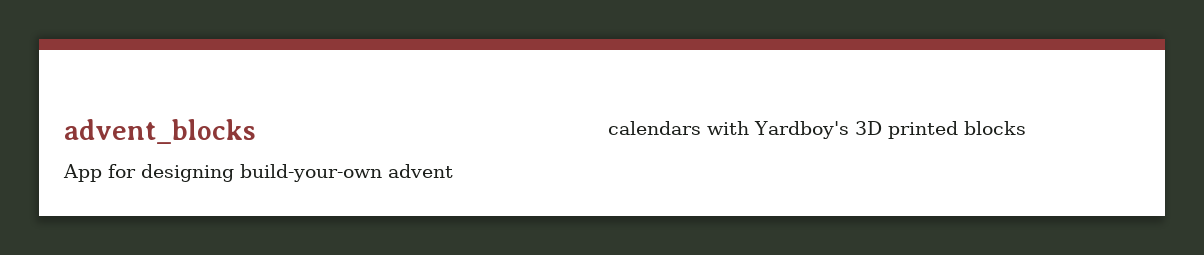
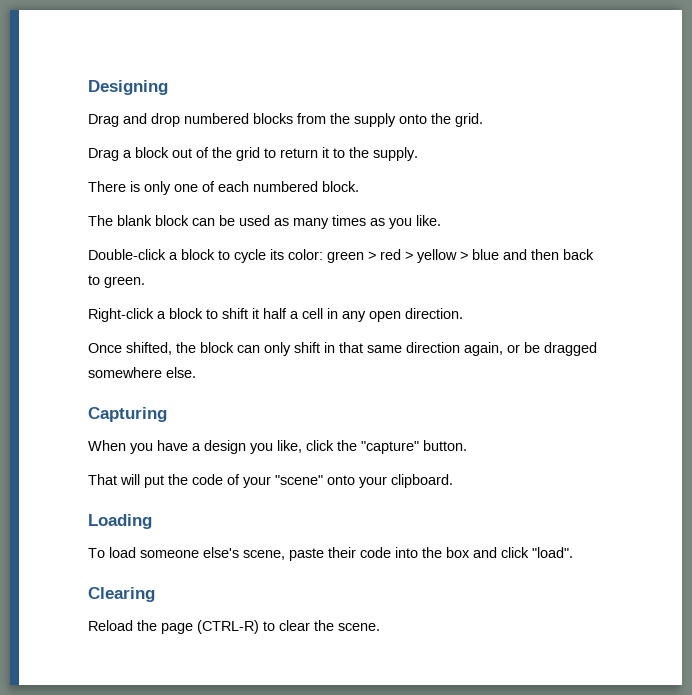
- advent_blocks
- App for designing build-your-own advent calendars with Yardboy's 3D printed blocks
+ Designing
+ Drag and drop numbered blocks from the supply onto the grid.
+ Drag a block out of the grid to return it to the supply.
+ There is only one of each numbered block.
+ The blank block can be used as many times as you like.
+ Double-click a block to cycle its color: green > red > yellow > blue and then back to green.
+ Right-click a block to shift it half a cell in any open direction.
+ Once shifted, the block can only shift in that same direction again, or be dragged somewhere else.
+ Capturing
+ When you have a design you like, click the "capture" button.
+ That will put the code of your "scene" onto your clipboard.
+ Loading
+ To load someone else's scene, paste their code into the box and click "load".
+ Clearing
+ Reload the page (CTRL-R) to clear the scene.

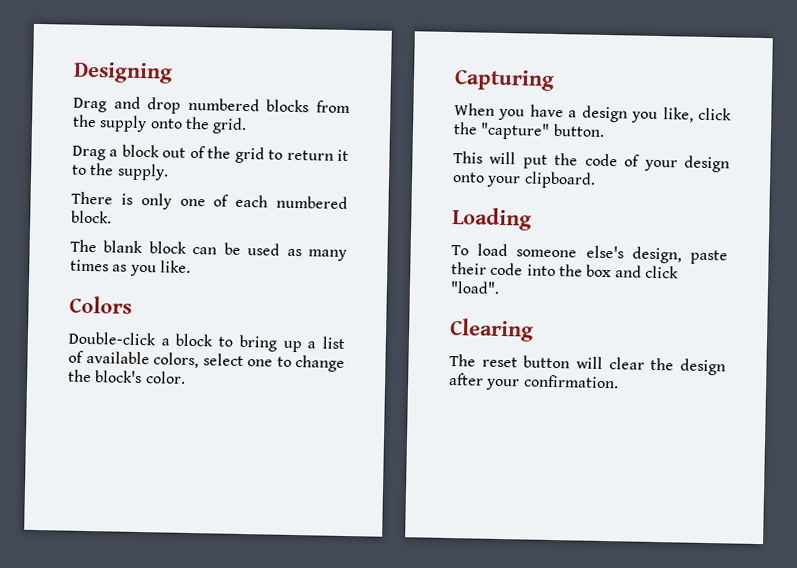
+ Colors
- Double-click a block to cycle its color: green > red > yellow > blue and then back to green.
- Right-click a block to shift it half a cell in any open direction.
- Once shifted, the block can only shift in that same direction again, or be dragged somewhere else.
+ Double-click a block to bring up a list of available colors, select one to change the block's color.
- That will put the code of your "scene" onto your clipboard.
+ This will put the code of your design onto your clipboard.
- To load someone else's scene, paste their code into the box and click "load".
+ To load someone else's design, paste their code into the box and click "load".
- Reload the page (CTRL-R) to clear the scene.
+ The reset button will clear the design after your confirmation.

